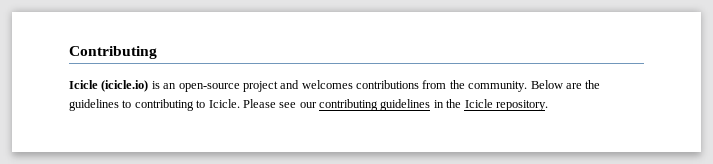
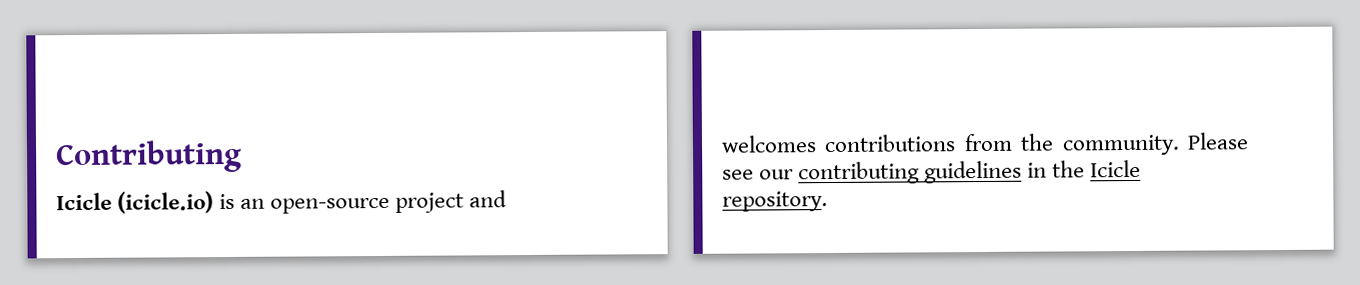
- Below are the guidelines to contributing to Icicle.

